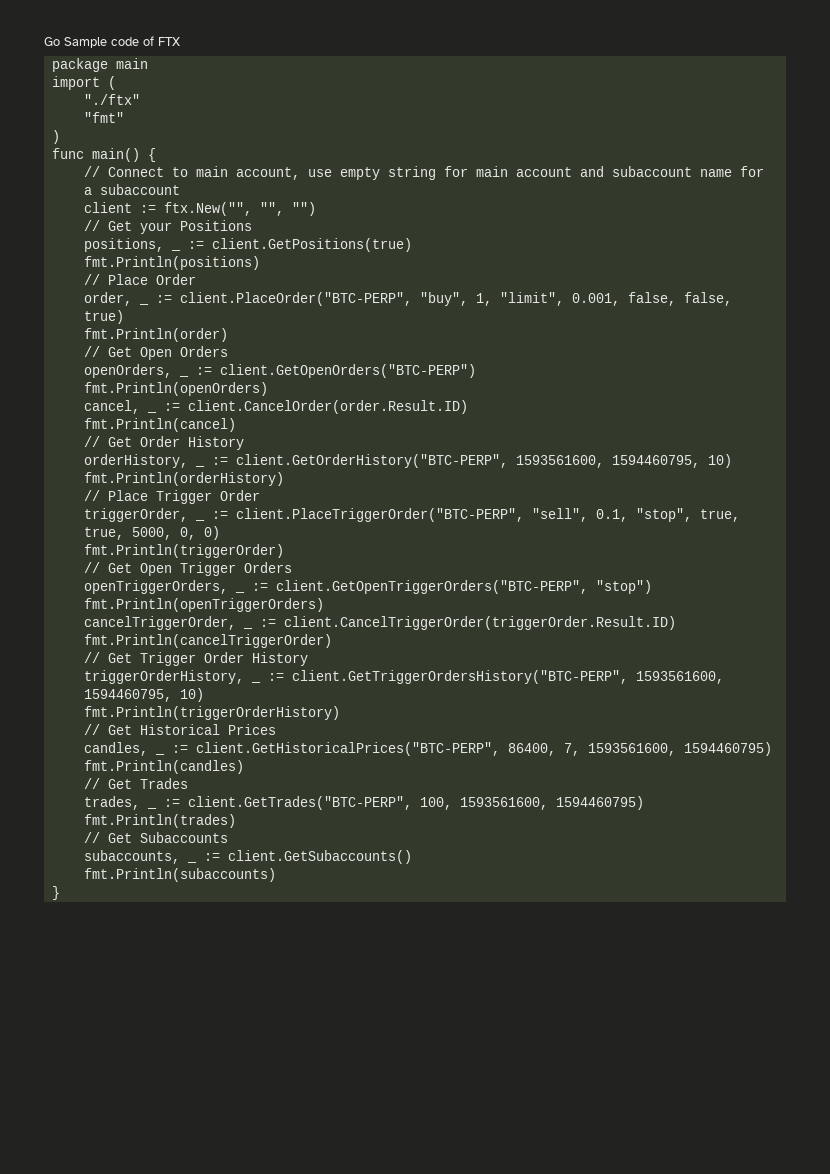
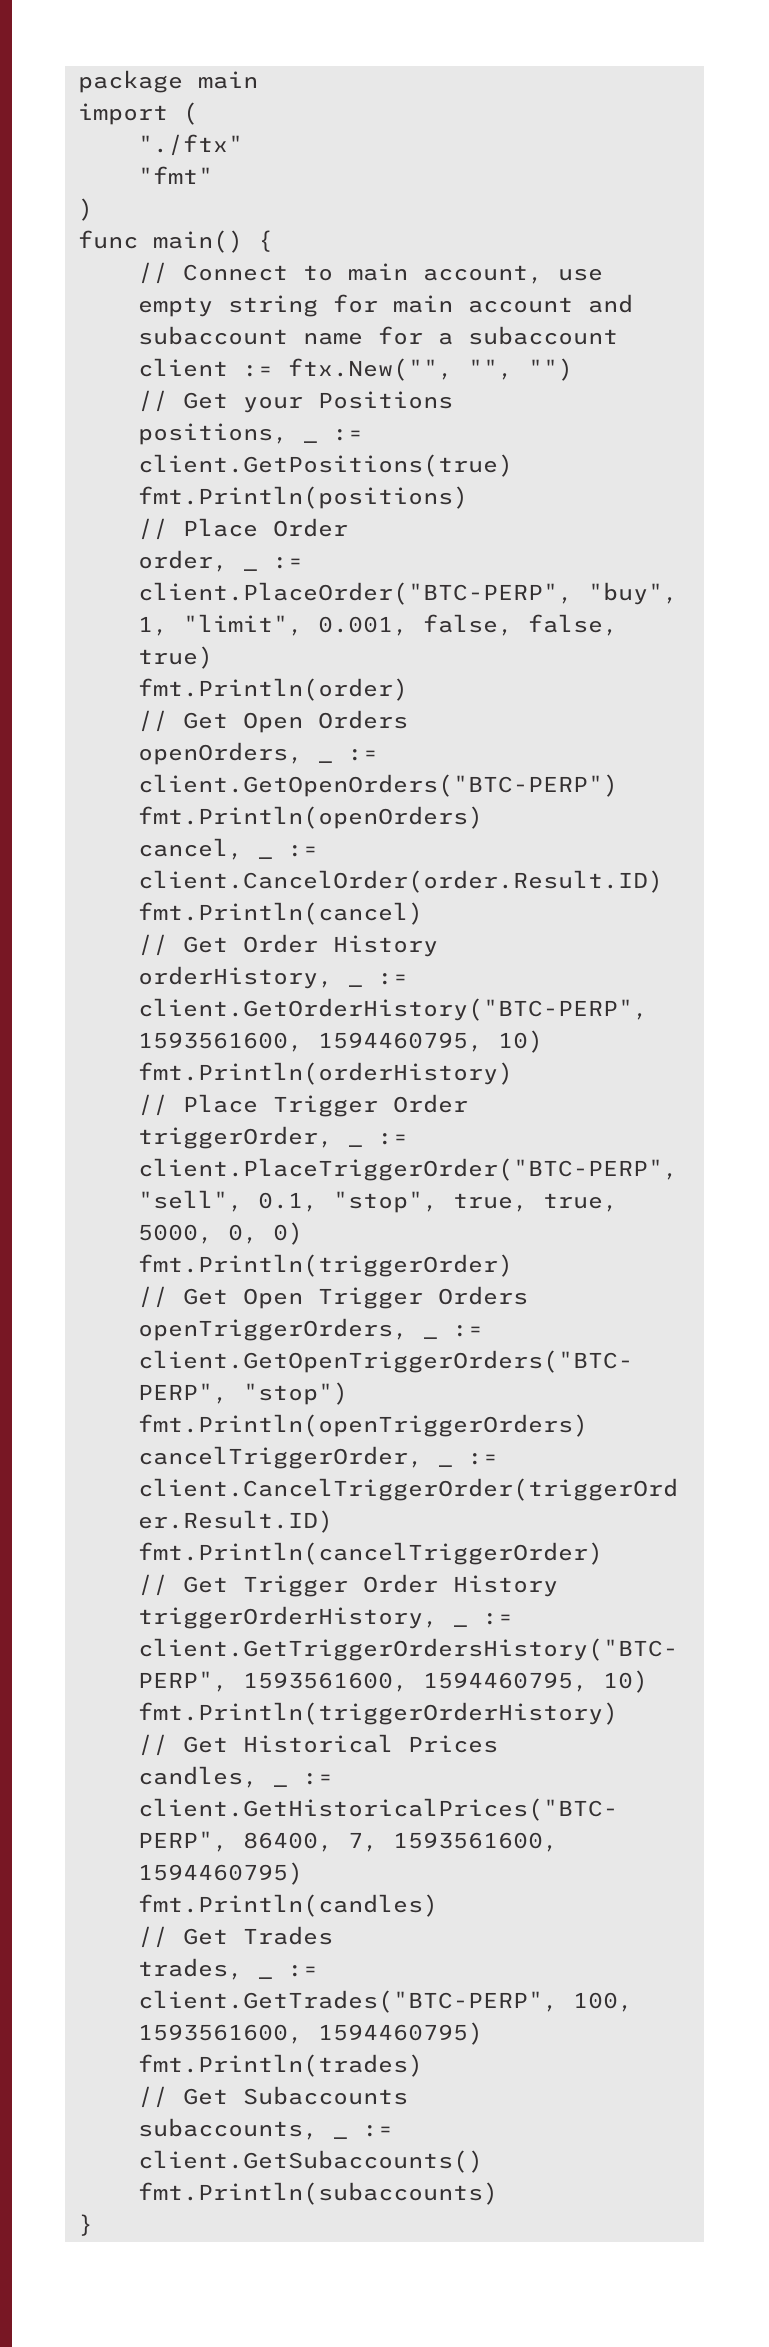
- Go Sample code of FTX

